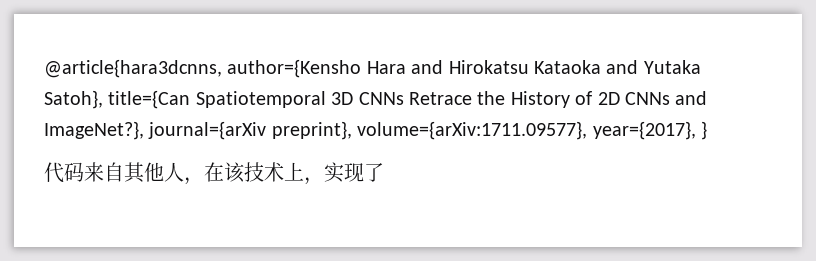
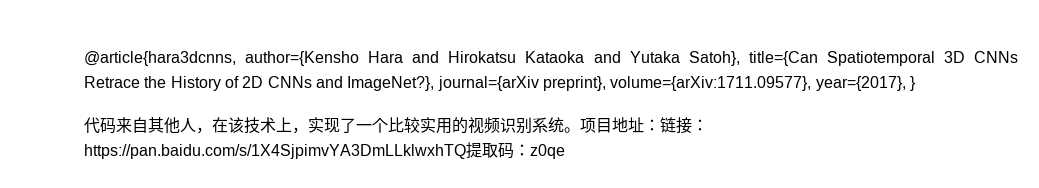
- 代码来自其他人，在该技术上，实现了
+ 代码来自其他人，在该技术上，实现了一个比较实用的视频识别系统。项目地址：链接：https://pan.baidu.com/s/1X4SjpimvYA3DmLLklwxhTQ提取码：z0qe

